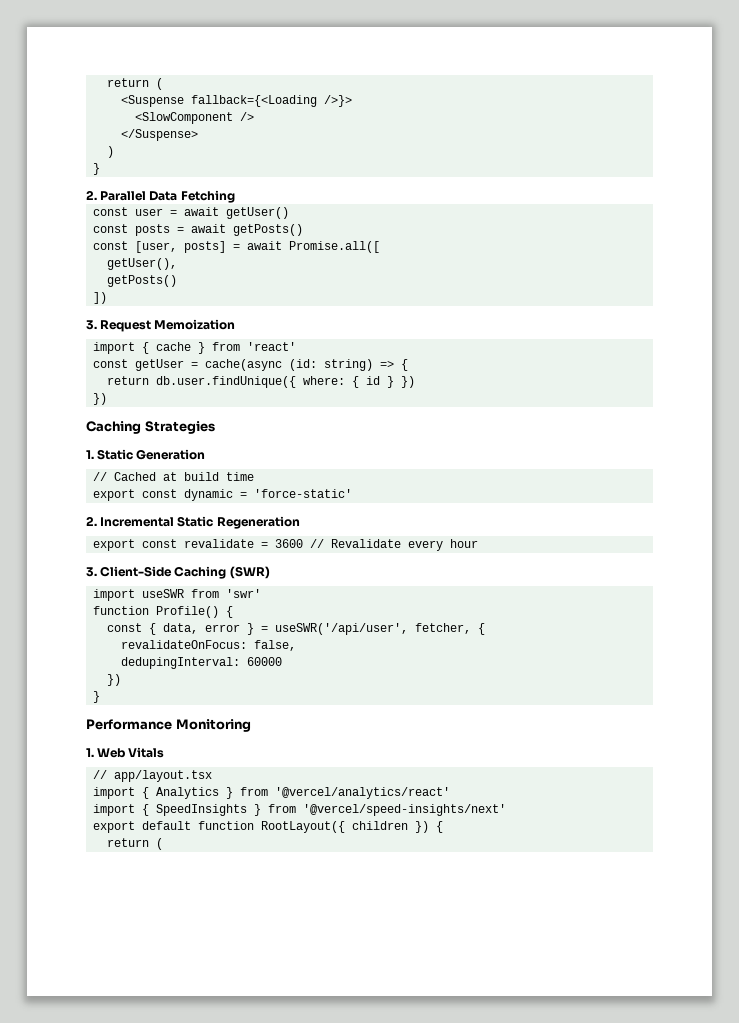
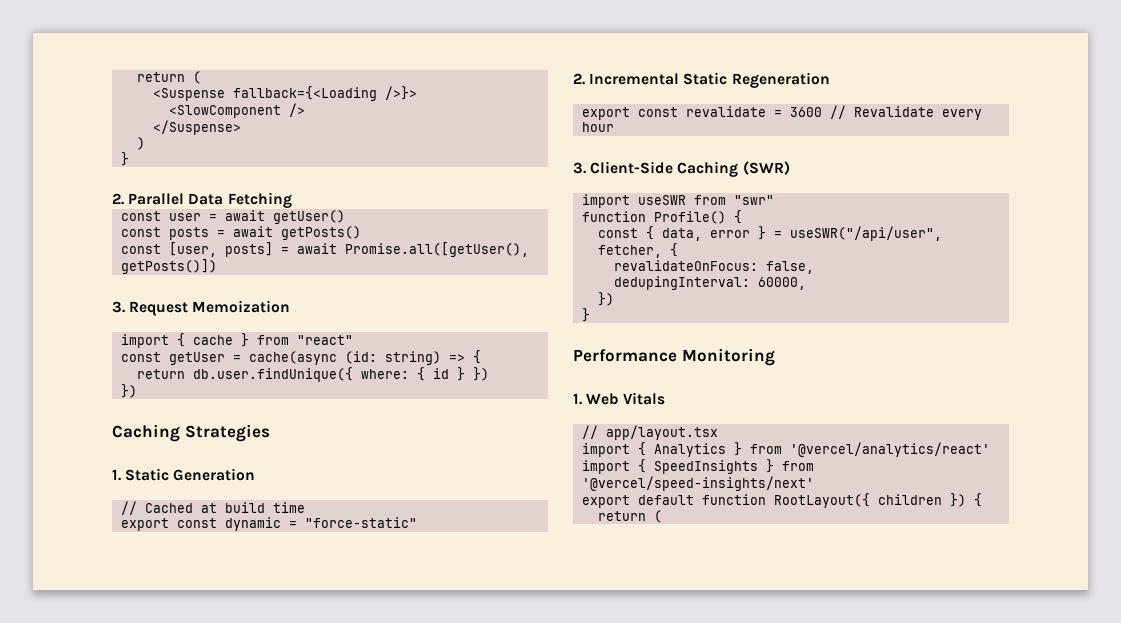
- const [user, posts] = await Promise.all([
- getUser(),
- getPosts()
- ])
+ const [user, posts] = await Promise.all([getUser(), getPosts()])
- import { cache } from 'react'
+ import { cache } from "react"
- export const dynamic = 'force-static'
+ export const dynamic = "force-static"
- import useSWR from 'swr'
+ import useSWR from "swr"
- const { data, error } = useSWR('/api/user', fetcher, {
+ const { data, error } = useSWR("/api/user", fetcher, {
- dedupingInterval: 60000
+ dedupingInterval: 60000,

